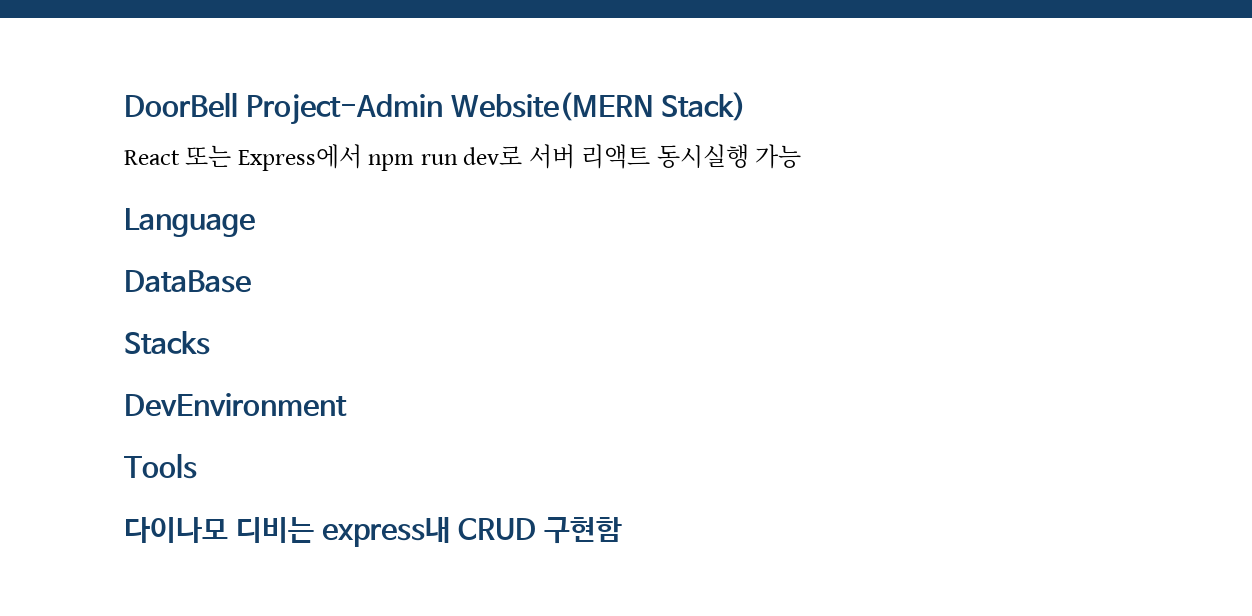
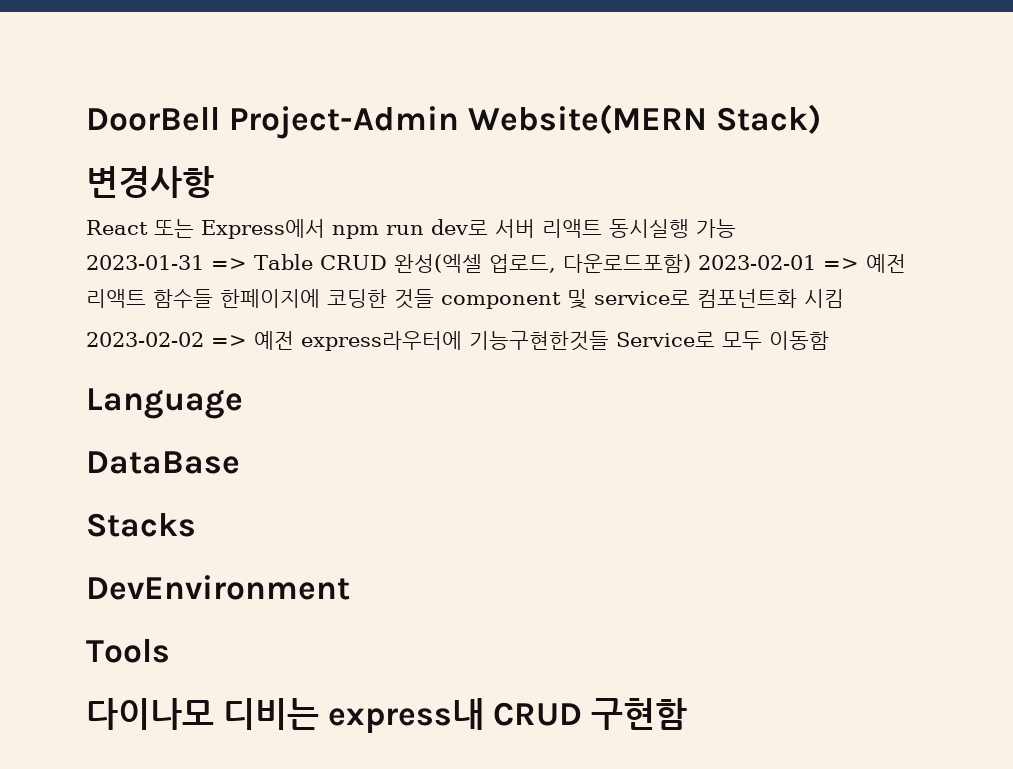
+ 변경사항
+ 2023-01-31 => Table CRUD 완성(엑셀 업로드, 다운로드포함) 2023-02-01 => 예전 리액트 함수들 한페이지에 코딩한 것들 component 및 service로 컴포넌트화 시킴
+ 2023-02-02 => 예전 express라우터에 기능구현한것들 Service로 모두 이동함

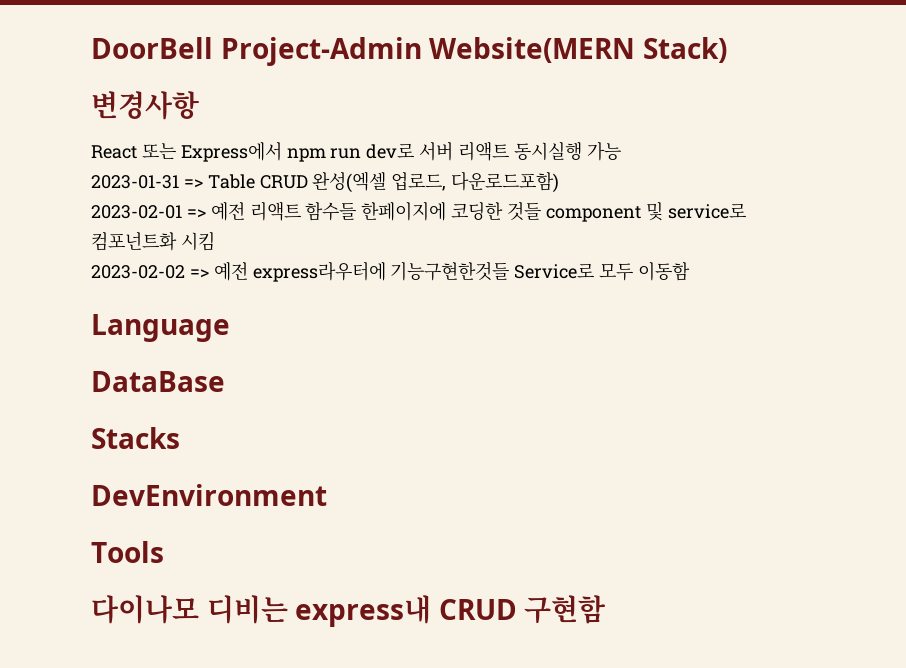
- 2023-01-31 => Table CRUD 완성(엑셀 업로드, 다운로드포함) 2023-02-01 => 예전 리액트 함수들 한페이지에 코딩한 것들 component 및 service로 컴포넌트화 시킴
+ 2023-01-31 => Table CRUD 완성(엑셀 업로드, 다운로드포함)
+ 2023-02-01 => 예전 리액트 함수들 한페이지에 코딩한 것들 component 및 service로 컴포넌트화 시킴

